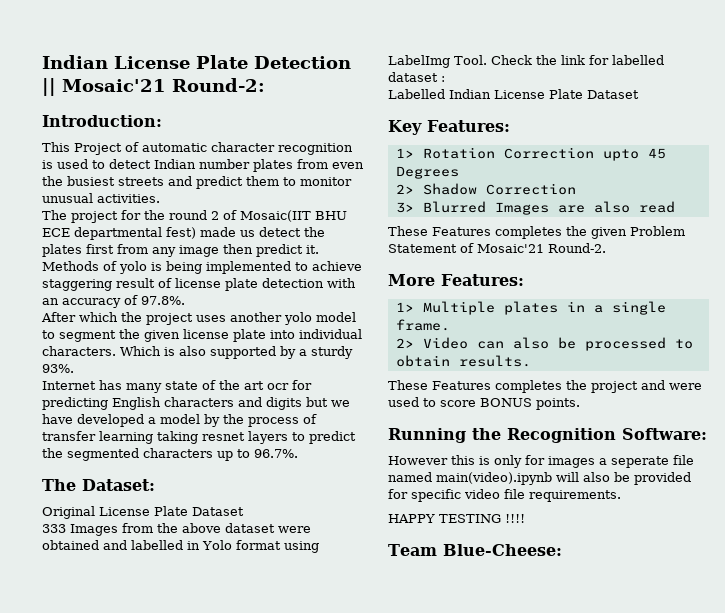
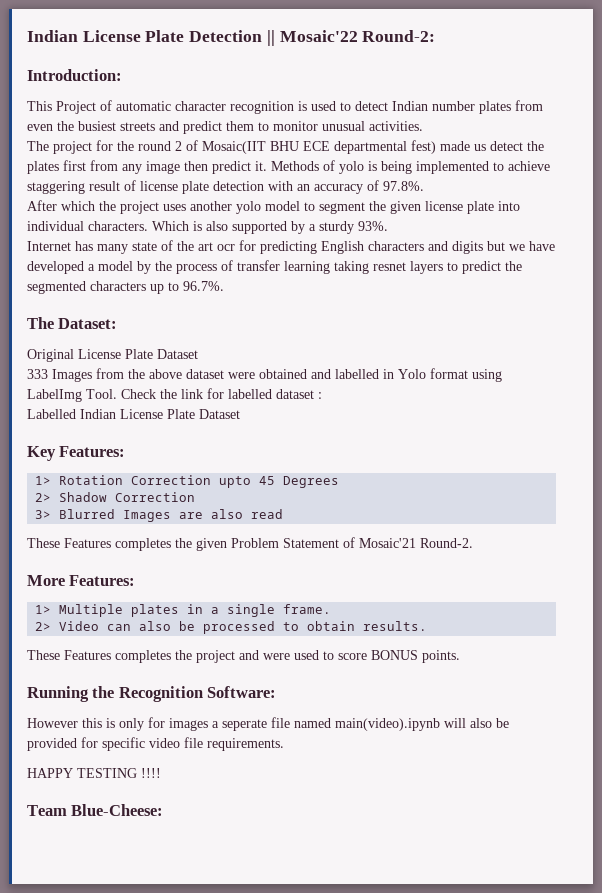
- Indian License Plate Detection || Mosaic'21 Round-2:
+ Indian License Plate Detection || Mosaic'22 Round-2:

